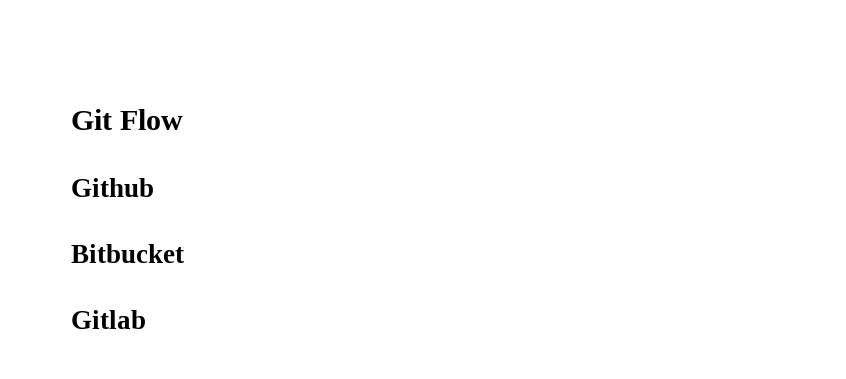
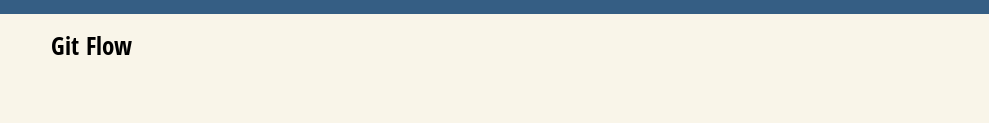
- Github
- Bitbucket
- Gitlab

